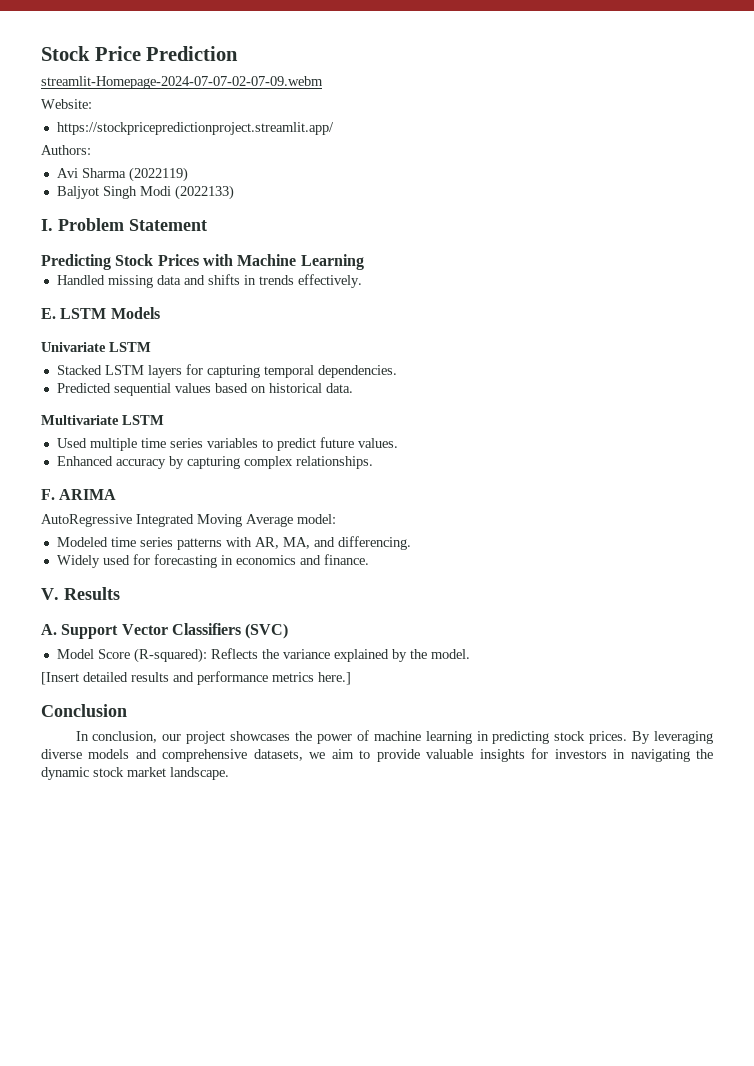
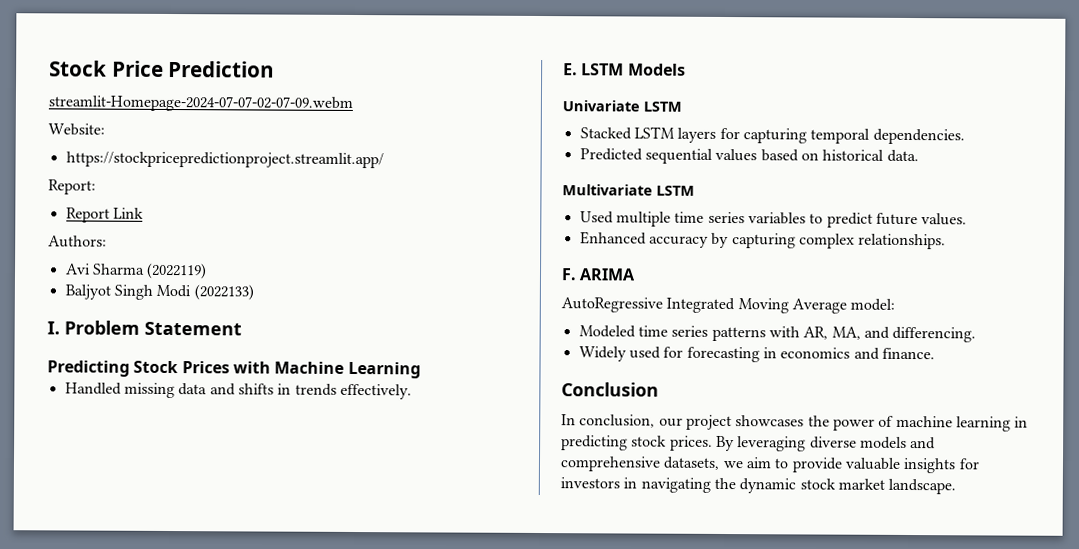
+ Report:
+ Report Link
- V. Results
- A. Support Vector Classifiers (SVC)
- Model Score (R-squared): Reflects the variance explained by the model.
- [Insert detailed results and performance metrics here.]

